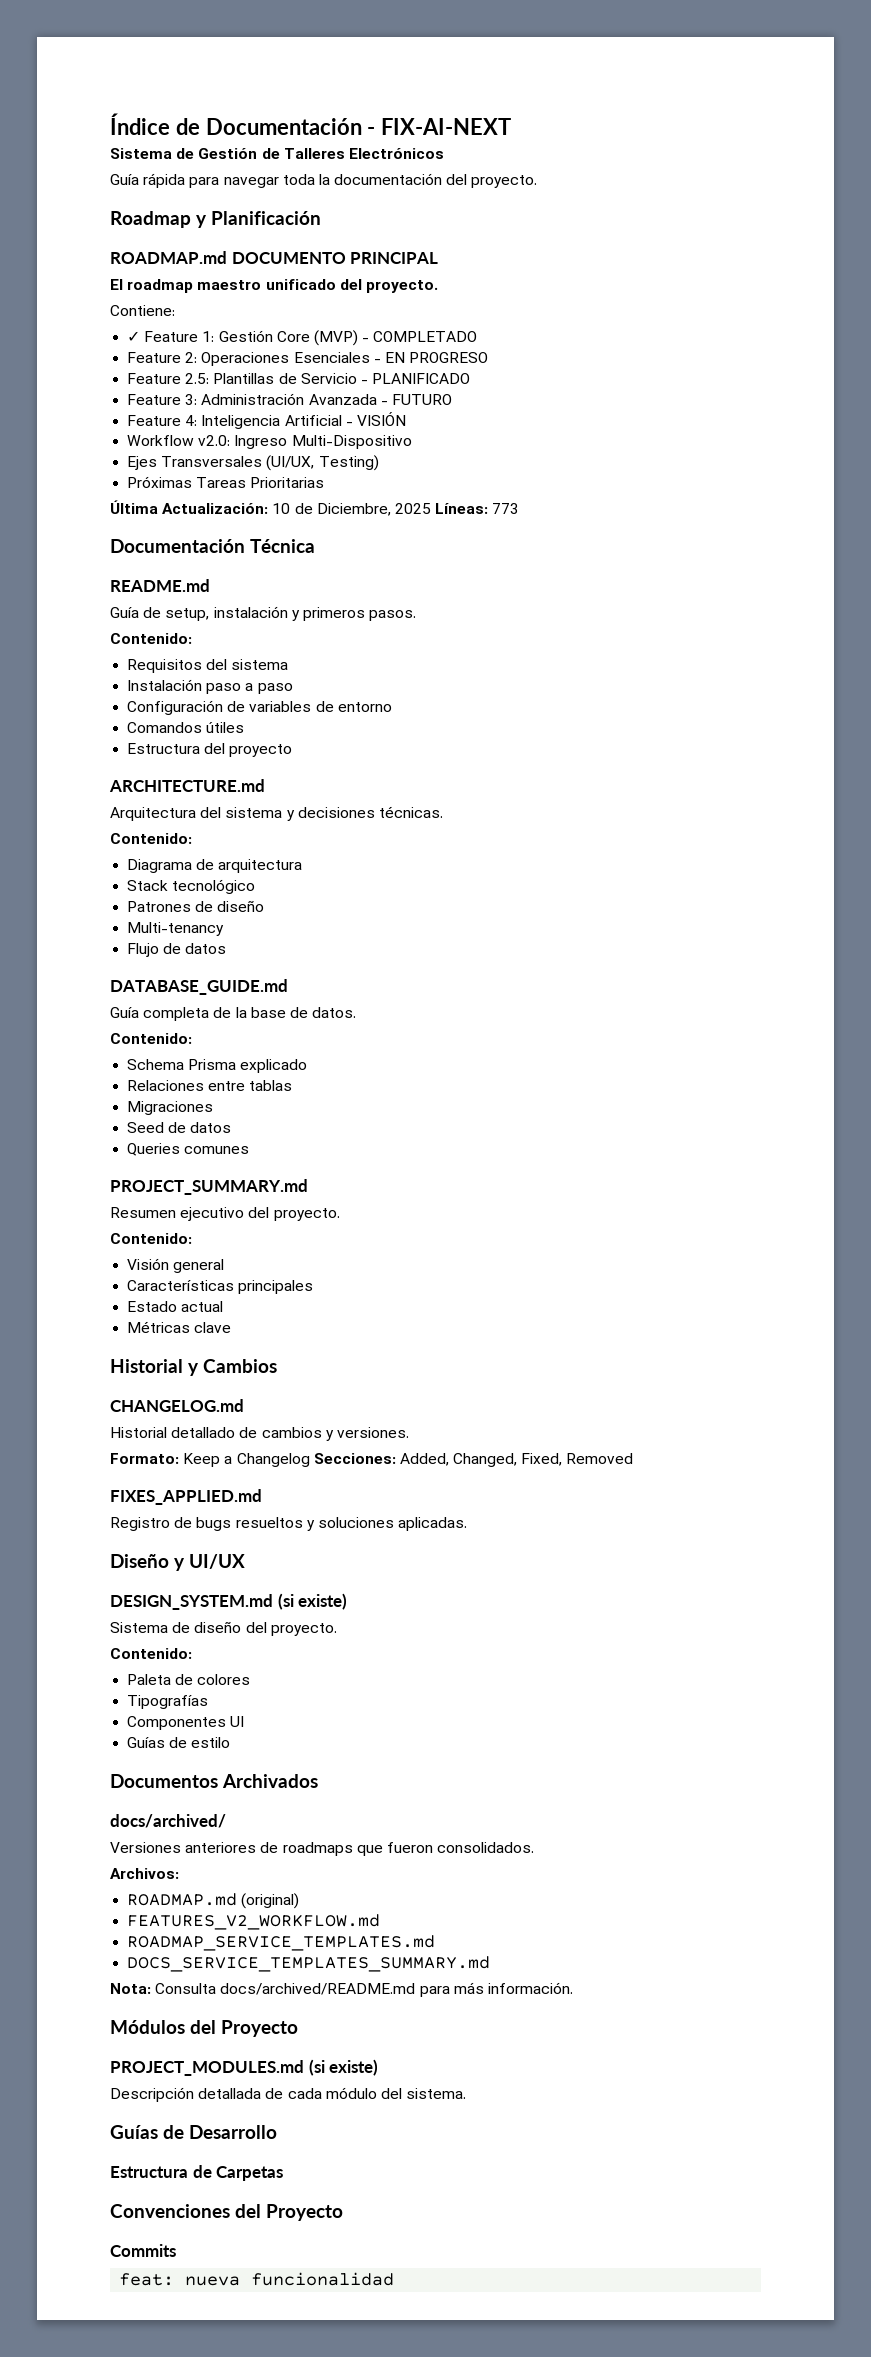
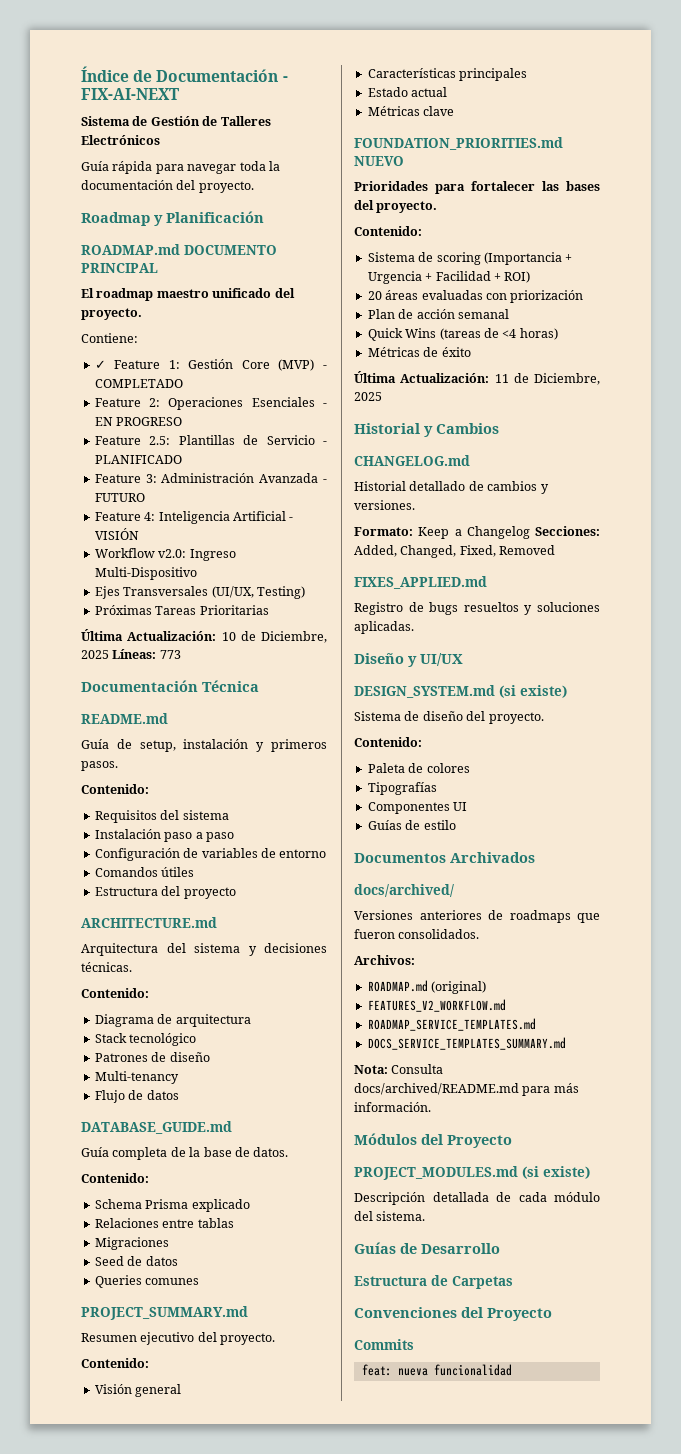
+ FOUNDATION_PRIORITIES.md NUEVO
+ Prioridades para fortalecer las bases del proyecto.
+ Contenido:
+ Sistema de scoring (Importancia + Urgencia + Facilidad + ROI)
+ 20 áreas evaluadas con priorización
+ Plan de acción semanal
+ Quick Wins (tareas de <4 horas)
+ Métricas de éxito
+ Última Actualización: 11 de Diciembre, 2025

